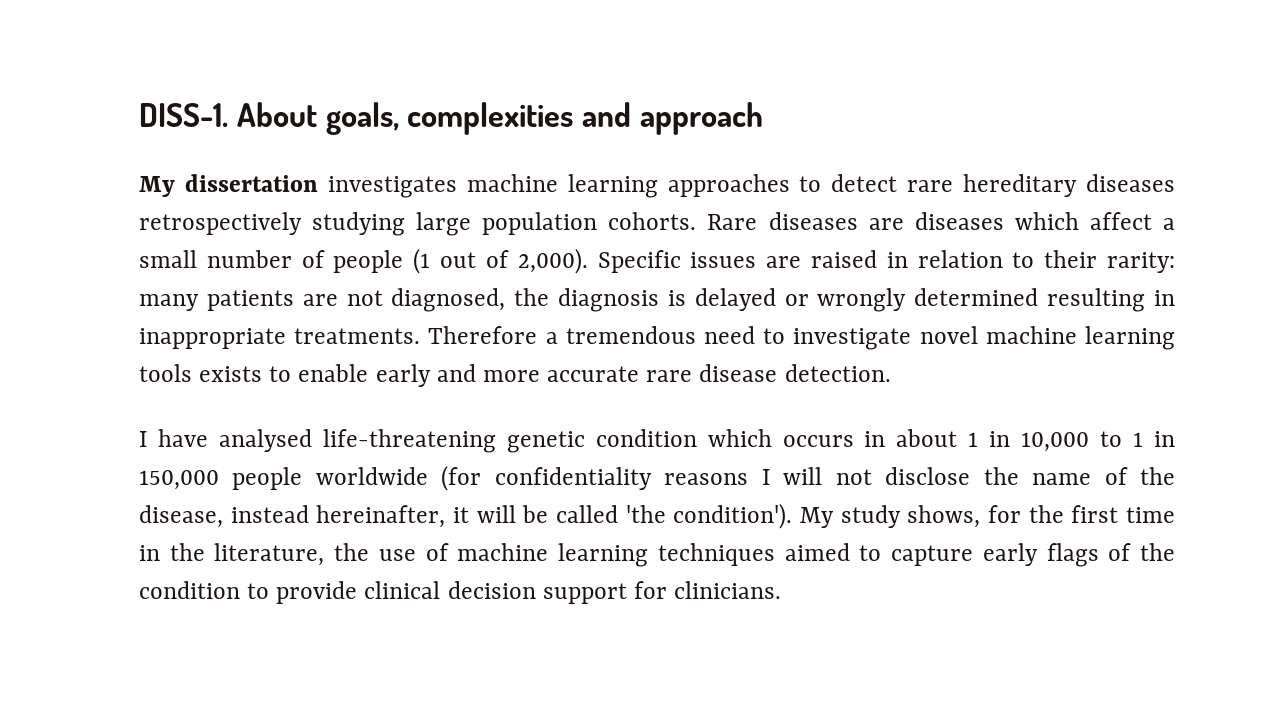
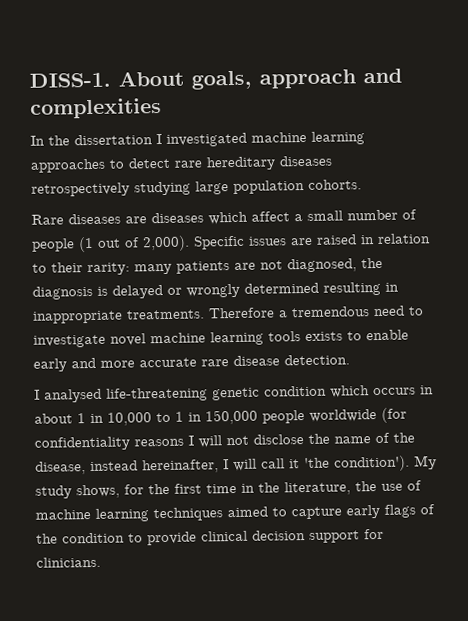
- About goals, complexities and approach
- My dissertation investigates machine learning approaches to detect rare hereditary diseases retrospectively studying large population cohorts. Rare diseases are diseases which affect a small number of people (1 out of 2,000).
+ About goals, approach and complexities
+ In the dissertation I investigated machine learning approaches to detect rare hereditary diseases retrospectively studying large population cohorts.
+ Rare diseases are diseases which affect a small number of people (1 out of 2,000).
- I have analysed life-threatening genetic condition which occurs in about 1 in 10,000 to 1 in 150,000 people worldwide (for confidentiality reasons I will not disclose the name of the disease, instead hereinafter, it will be called 'the condition').
+ I analysed life-threatening genetic condition which occurs in about 1 in 10,000 to 1 in 150,000 people worldwide (for confidentiality reasons I will not disclose the name of the disease, instead hereinafter, I will call it 'the condition').

